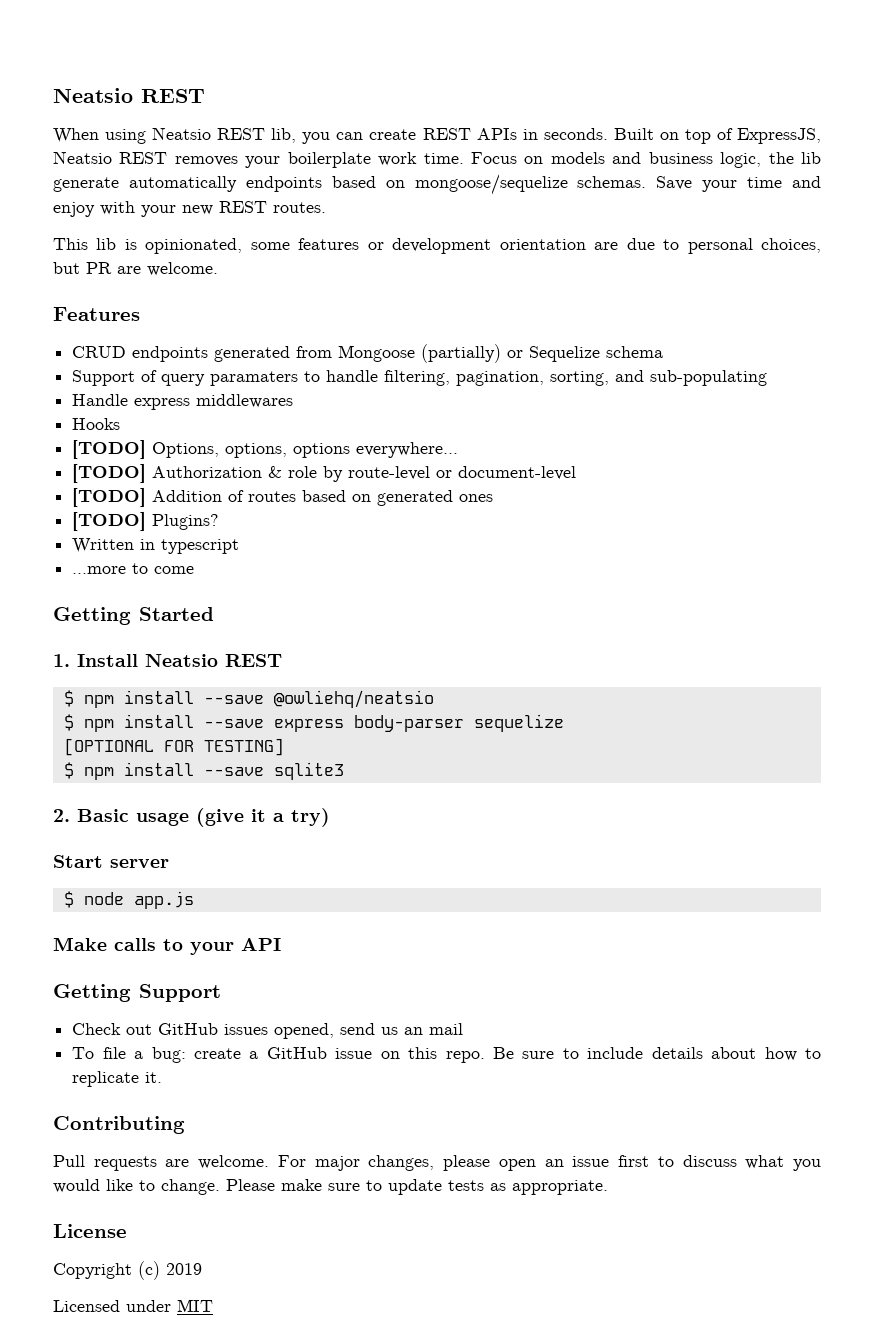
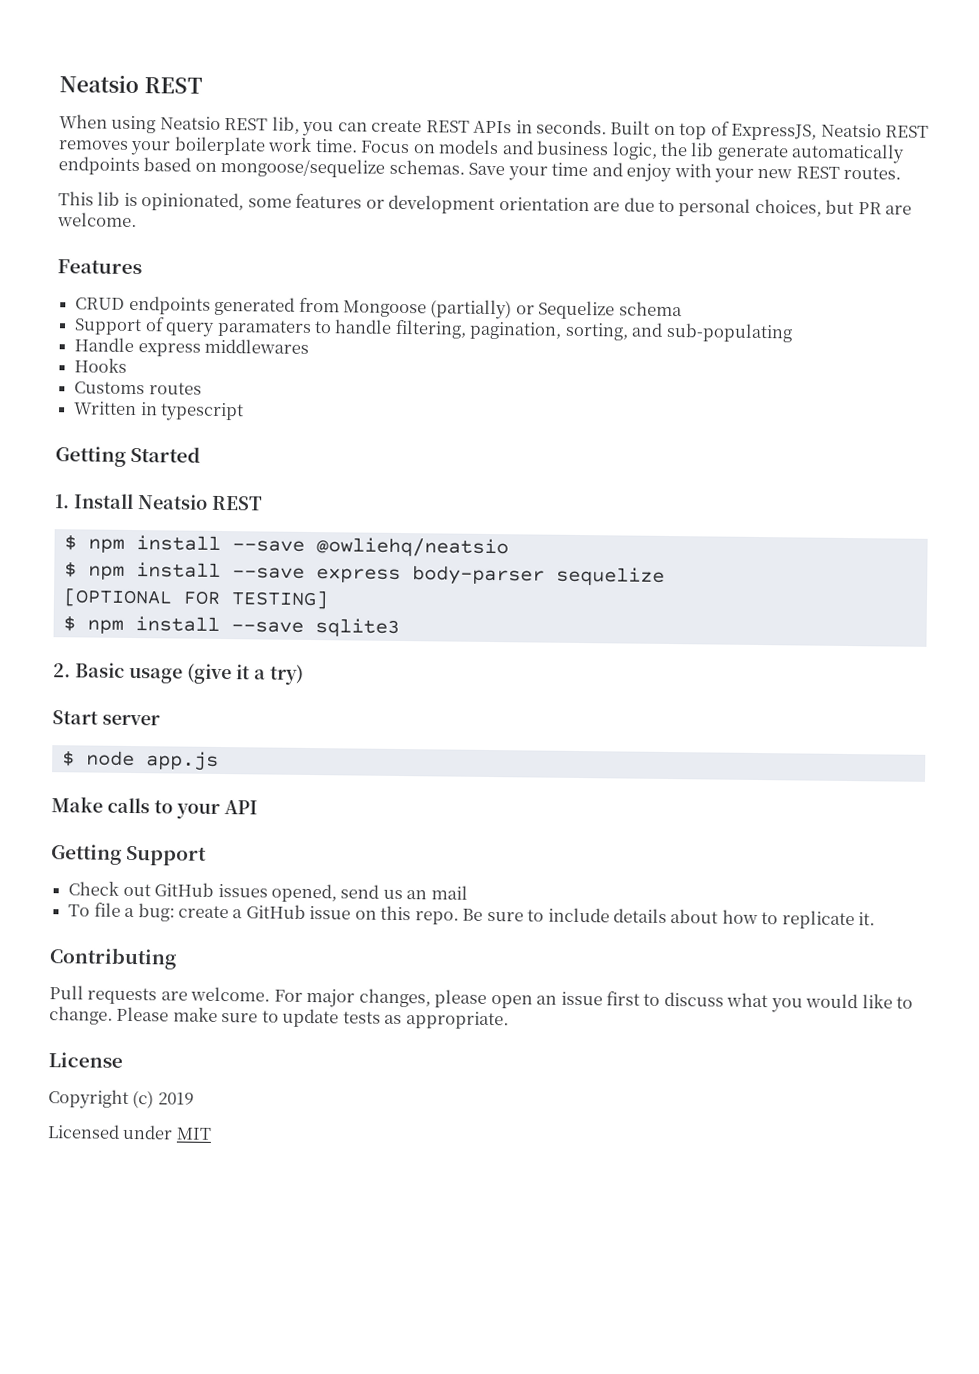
- [TODO] Options, options, options everywhere...
- [TODO] Authorization & role by route-level or document-level
- [TODO] Addition of routes based on generated ones
- [TODO] Plugins?
+ Customs routes
- ...more to come

